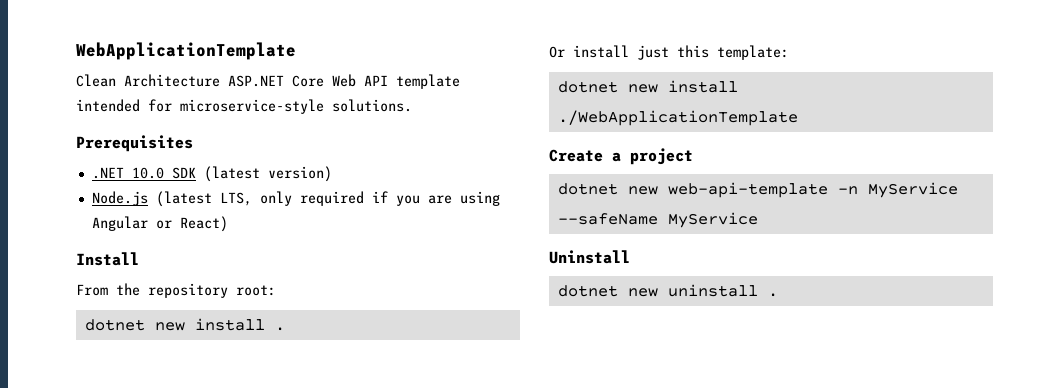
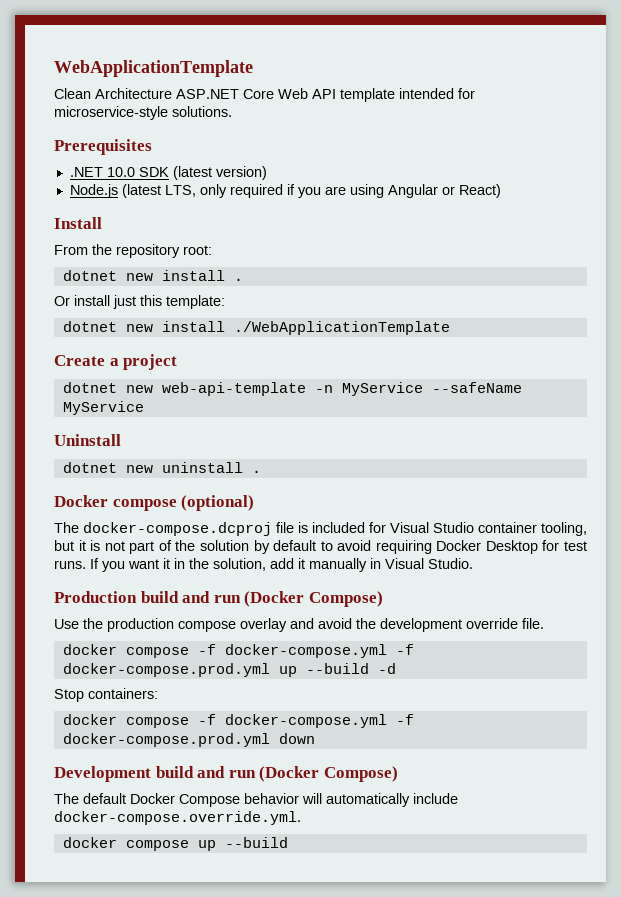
+ Docker compose (optional)
+ The docker-compose.dcproj file is included for Visual Studio container tooling, but it is not part of the solution by default to avoid requiring Docker Desktop for test runs. If you want it in the solution, add it manually in Visual Studio.
+ Production build and run (Docker Compose)
+ Use the production compose overlay and avoid the development override file.
+ docker compose -f docker-compose.yml -f docker-compose.prod.yml up --build -d
+ Stop containers:
+ docker compose -f docker-compose.yml -f docker-compose.prod.yml down
+ Development build and run (Docker Compose)
+ The default Docker Compose behavior will automatically include docker-compose.override.yml.
+ docker compose up --build

